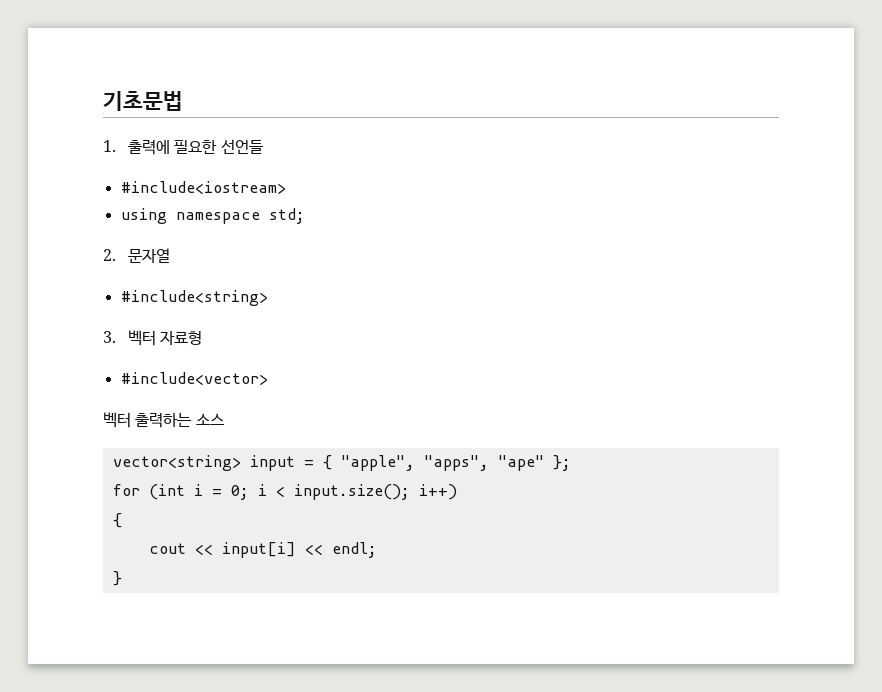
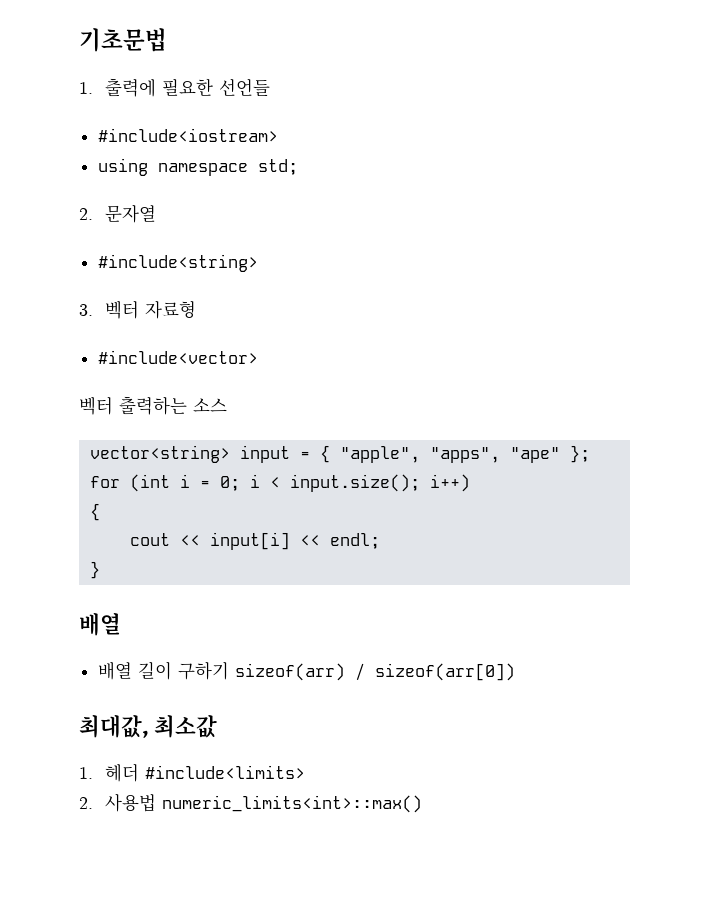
  }
+ 배열
+ 배열 길이 구하기 sizeof(arr) / sizeof(arr[0])
+ 최대값, 최소값
+ 1. 헤더 #include<limits>
+ 2. 사용법 numeric_limits<int>::max()

